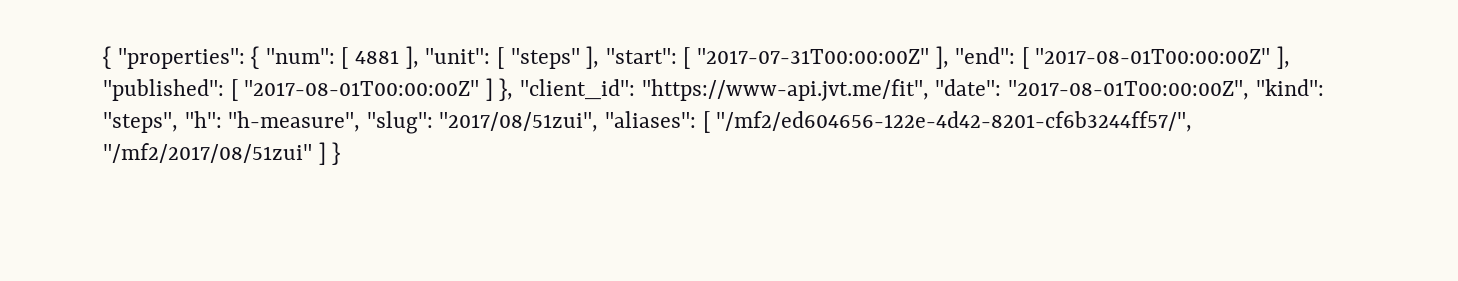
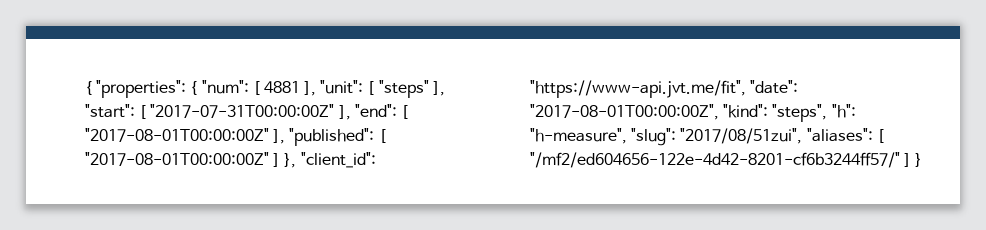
- { "properties": { "num": [ 4881 ], "unit": [ "steps" ], "start": [ "2017-07-31T00:00:00Z" ], "end": [ "2017-08-01T00:00:00Z" ], "published": [ "2017-08-01T00:00:00Z" ] }, "client_id": "https://www-api.jvt.me/fit", "date": "2017-08-01T00:00:00Z", "kind": "steps", "h": "h-measure", "slug": "2017/08/51zui", "aliases": [ "/mf2/ed604656-122e-4d42-8201-cf6b3244ff57/", "/mf2/2017/08/51zui" ] }
+ { "properties": { "num": [ 4881 ], "unit": [ "steps" ], "start": [ "2017-07-31T00:00:00Z" ], "end": [ "2017-08-01T00:00:00Z" ], "published": [ "2017-08-01T00:00:00Z" ] }, "client_id": "https://www-api.jvt.me/fit", "date": "2017-08-01T00:00:00Z", "kind": "steps", "h": "h-measure", "slug": "2017/08/51zui", "aliases": [ "/mf2/ed604656-122e-4d42-8201-cf6b3244ff57/" ] }

